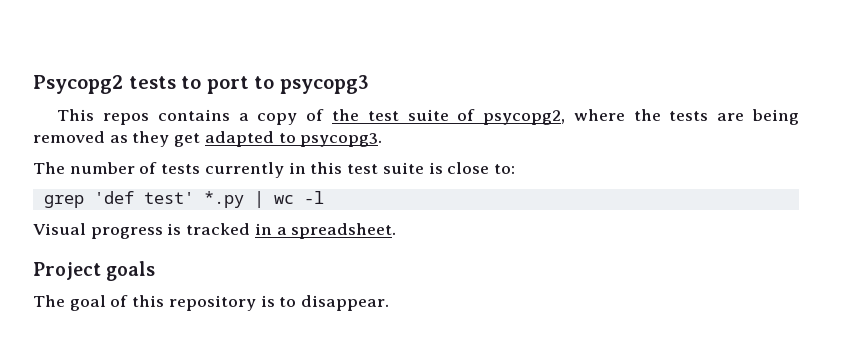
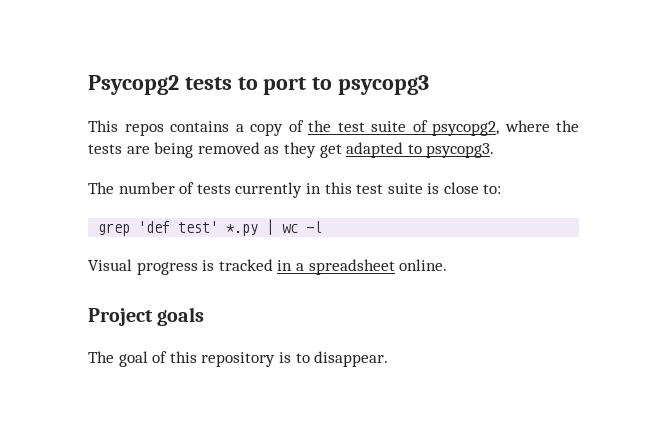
- Visual progress is tracked in a spreadsheet.
+ Visual progress is tracked in a spreadsheet online.

